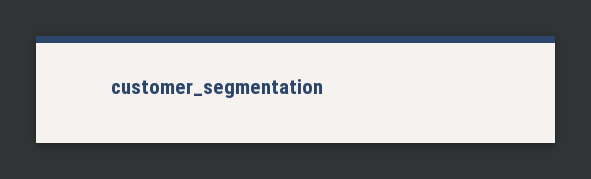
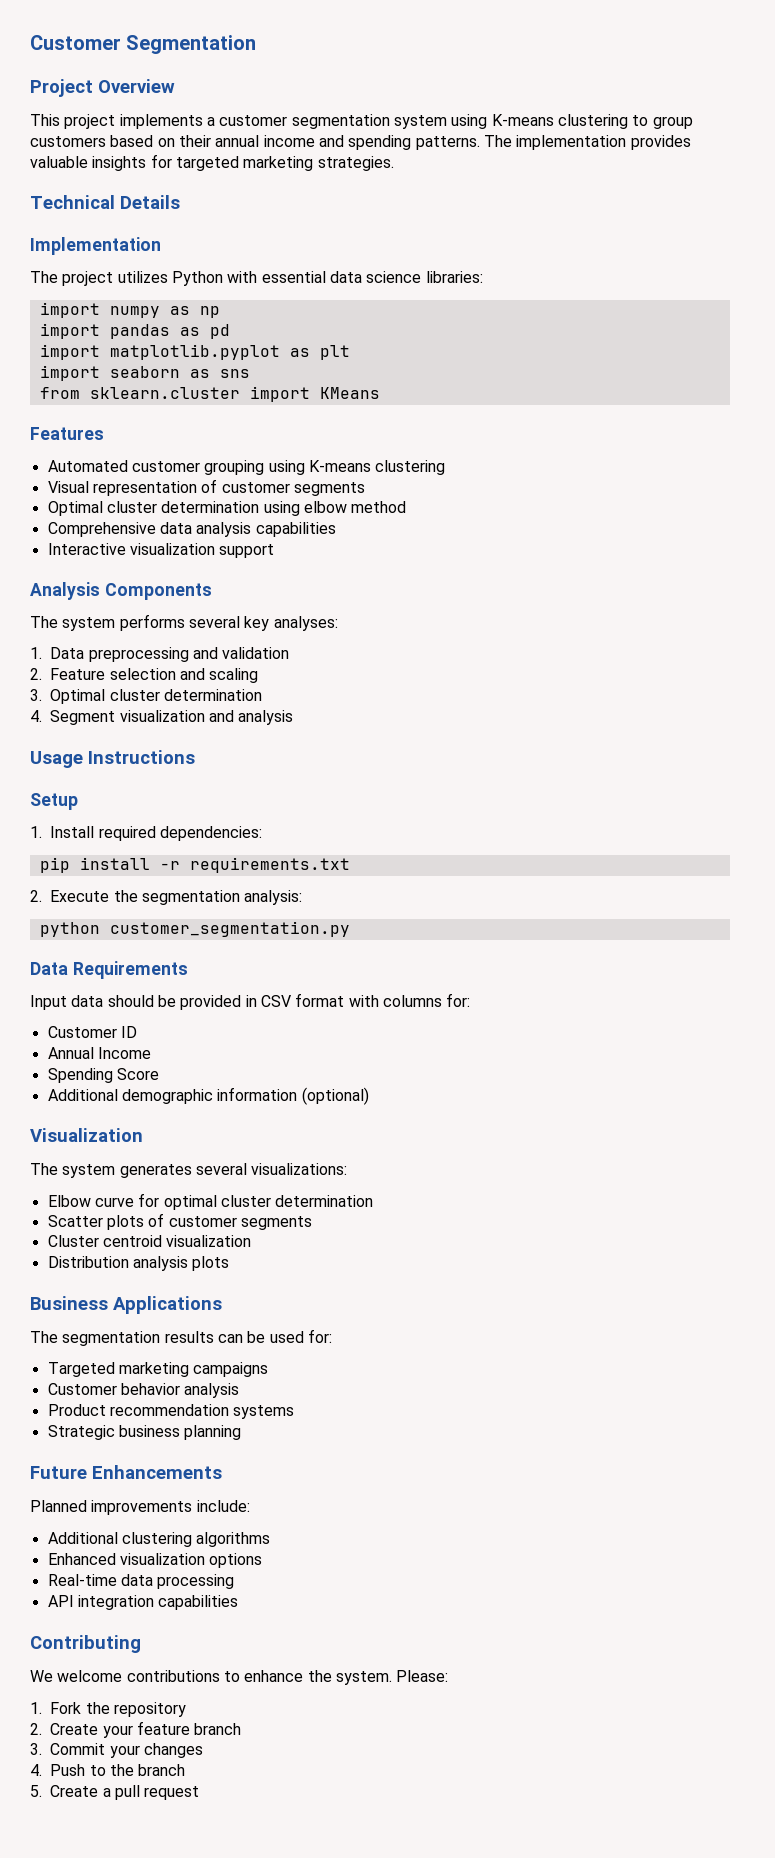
- customer_segmentation
+ Customer Segmentation
+ Project Overview
+ This project implements a customer segmentation system using K-means clustering to group customers based on their annual income and spending patterns. The implementation provides valuable insights for targeted marketing strategies.
+ Technical Details
+ Implementation
+ The project utilizes Python with essential data science libraries:
+ import numpy as np
+ import pandas as pd
+ import matplotlib.pyplot as plt
+ import seaborn as sns
+ from sklearn.cluster import KMeans
+ Features
+ Automated customer grouping using K-means clustering
+ Visual representation of customer segments
+ Optimal cluster determination using elbow method
+ Comprehensive data analysis capabilities
+ Interactive visualization support
+ Analysis Components
+ The system performs several key analyses:
+ 1. Data preprocessing and validation
+ 2. Feature selection and scaling
+ 3. Optimal cluster determination
+ 4. Segment visualization and analysis
+ Usage Instructions
+ Setup
+ 1. Install required dependencies:
+ pip install -r requirements.txt
+ 2. Execute the segmentation analysis:
+ python customer_segmentation.py
+ Data Requirements
+ Input data should be provided in CSV format with columns for:
+ Customer ID
+ Annual Income
+ Spending Score
+ Additional demographic information (optional)
+ Visualization
+ The system generates several visualizations:
+ Elbow curve for optimal cluster determination
+ Scatter plots of customer segments
+ Cluster centroid visualization
+ Distribution analysis plots
+ Business Applications
+ The segmentation results can be used for:
+ Targeted marketing campaigns
+ Customer behavior analysis
+ Product recommendation systems
+ Strategic business planning
+ Future Enhancements
+ Planned improvements include:
+ Additional clustering algorithms
+ Enhanced visualization options
+ Real-time data processing
+ API integration capabilities
+ Contributing
+ We welcome contributions to enhance the system. Please:
+ 1. Fork the repository
+ 2. Create your feature branch
+ 3. Commit your changes
+ 4. Push to the branch
+ 5. Create a pull request

